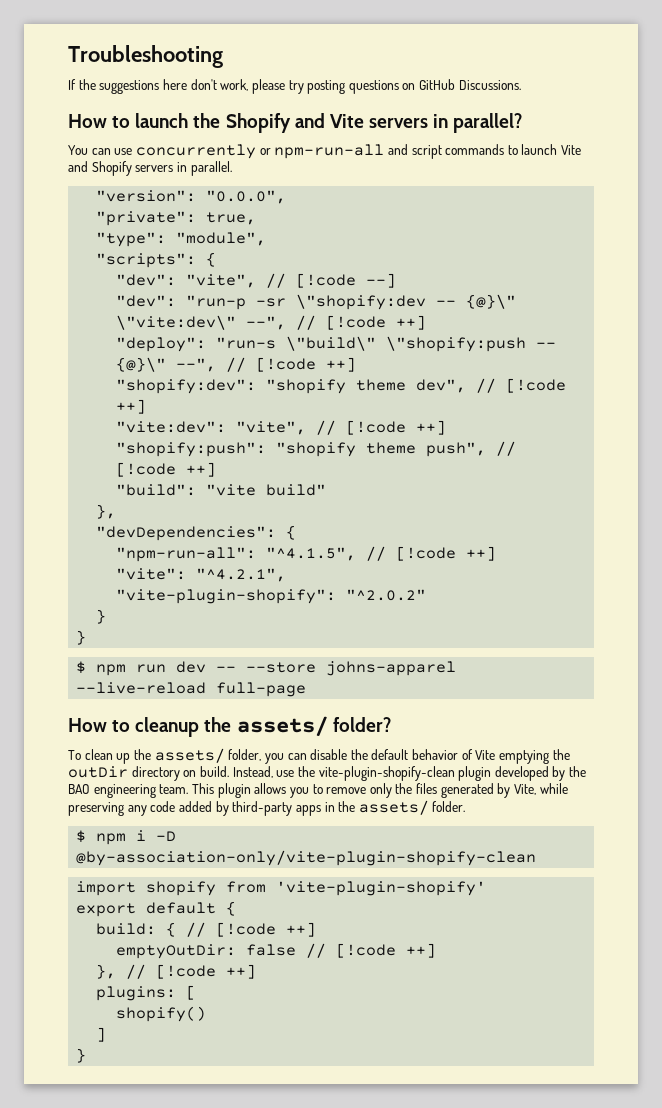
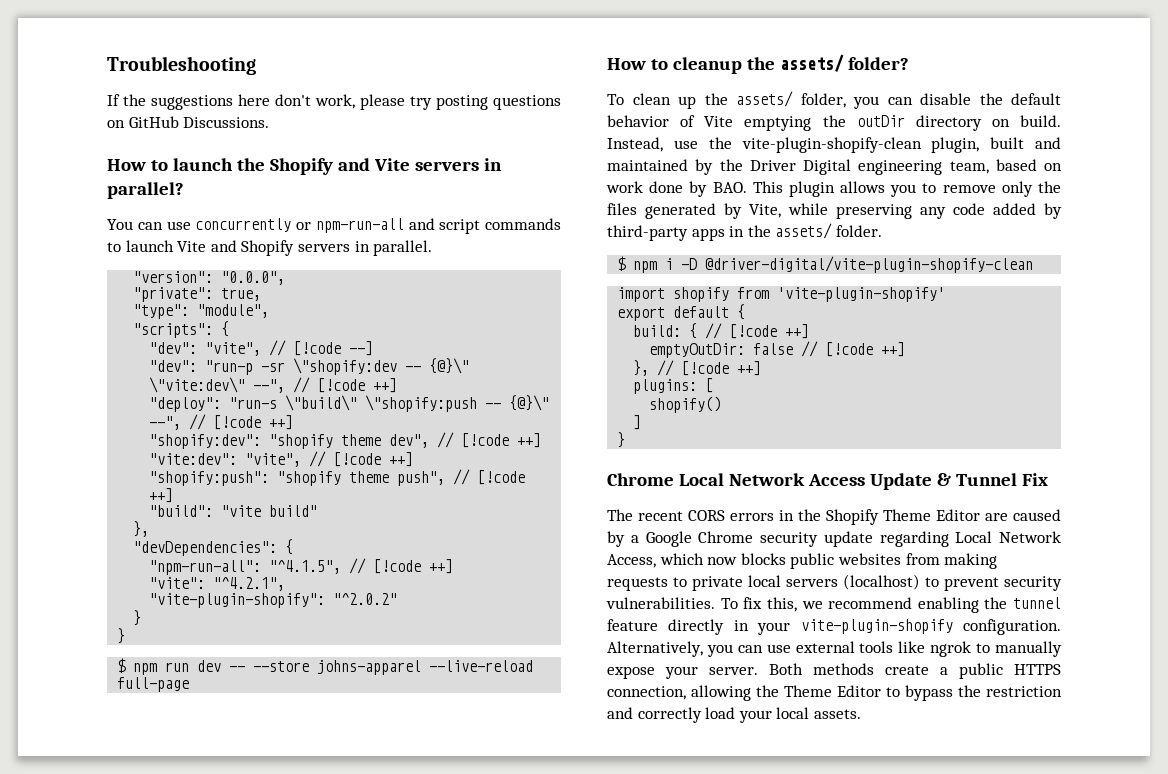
- Instead, use the vite-plugin-shopify-clean plugin developed by the BAO engineering team. This plugin allows you to remove only the files generated by Vite, while preserving any code added by third-party apps in the assets/ folder.
+ Instead, use the vite-plugin-shopify-clean plugin, built and maintained by the Driver Digital engineering team, based on work done by BAO. This plugin allows you to remove only the files generated by Vite, while preserving any code added by third-party apps in the assets/ folder.
- $ npm i -D @by-association-only/vite-plugin-shopify-clean
+ $ npm i -D @driver-digital/vite-plugin-shopify-clean
+ Chrome Local Network Access Update & Tunnel Fix
+ The recent CORS errors in the Shopify Theme Editor are caused by a Google Chrome security update regarding Local Network Access, which now blocks public websites from making requests to private local servers (localhost) to prevent security vulnerabilities. To fix this, we recommend enabling the tunnel feature directly in your vite-plugin-shopify configuration. Alternatively, you can use external tools like ngrok to manually expose your server. Both methods create a public HTTPS connection, allowing the Theme Editor to bypass the restriction and correctly load your local assets.

